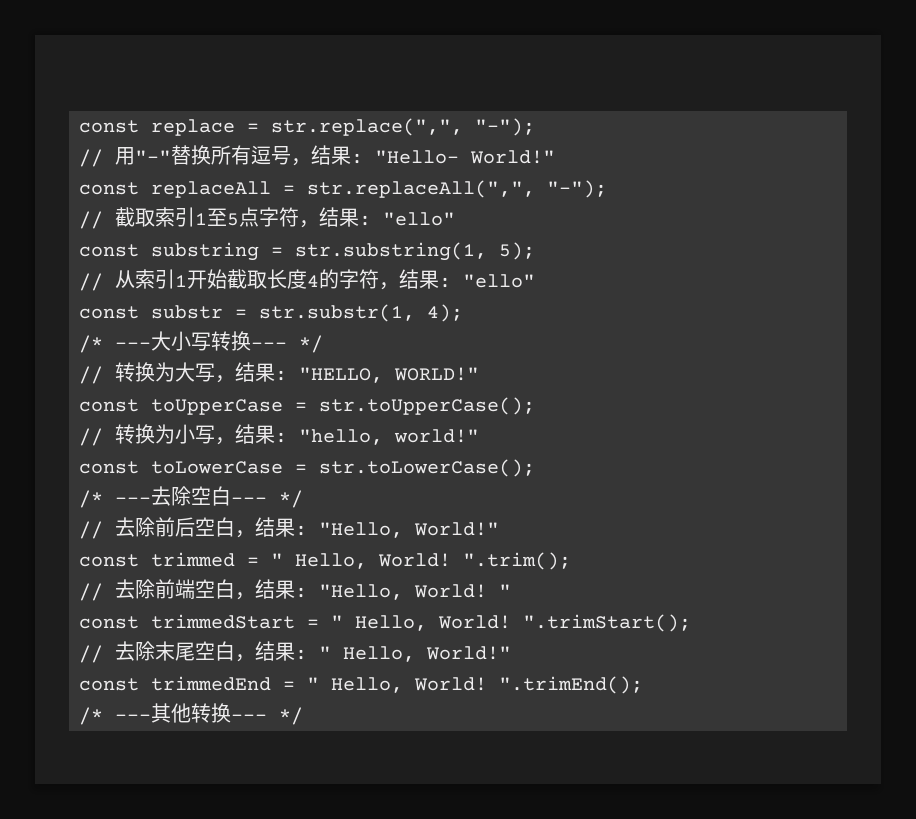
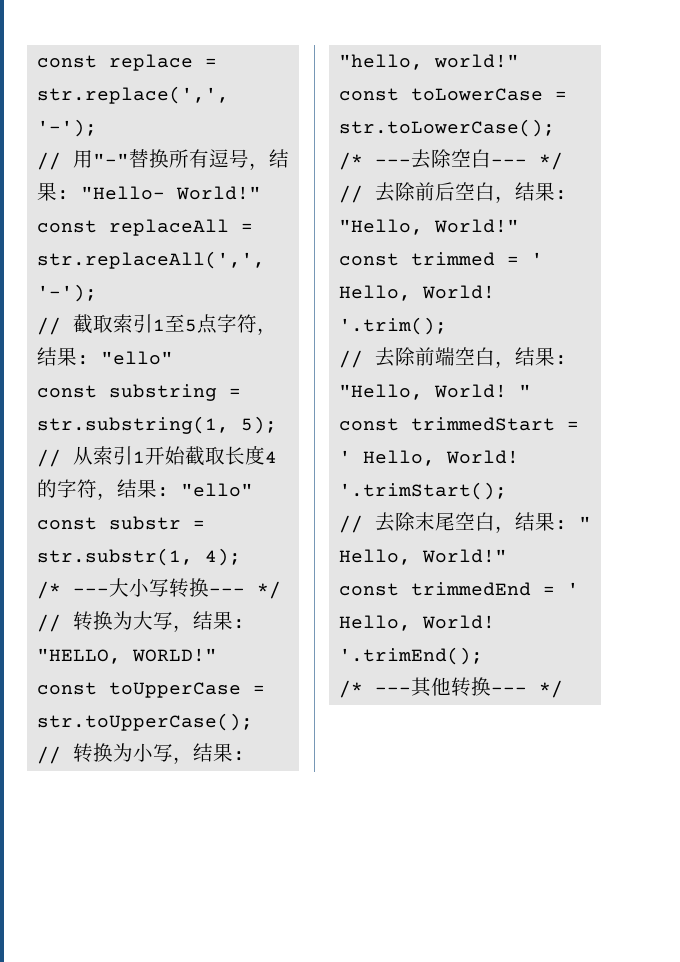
- const replace = str.replace(",", "-");
+ const replace = str.replace(',', '-');
- const replaceAll = str.replaceAll(",", "-");
+ const replaceAll = str.replaceAll(',', '-');
- const trimmed = " Hello, World! ".trim();
+ const trimmed = ' Hello, World! '.trim();
- const trimmedStart = " Hello, World! ".trimStart();
+ const trimmedStart = ' Hello, World! '.trimStart();
- const trimmedEnd = " Hello, World! ".trimEnd();
+ const trimmedEnd = ' Hello, World! '.trimEnd();

